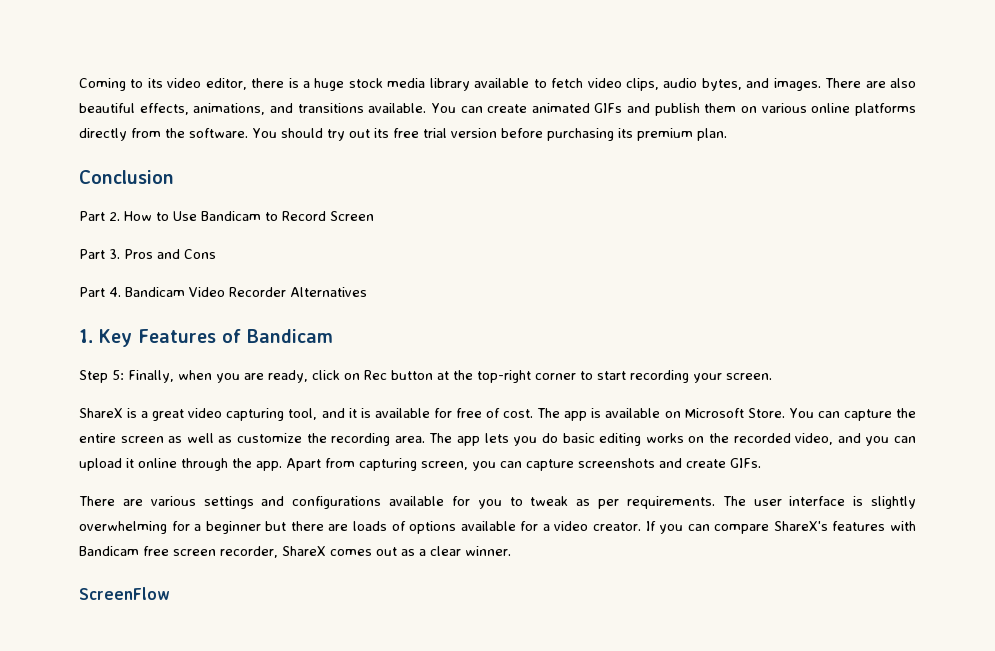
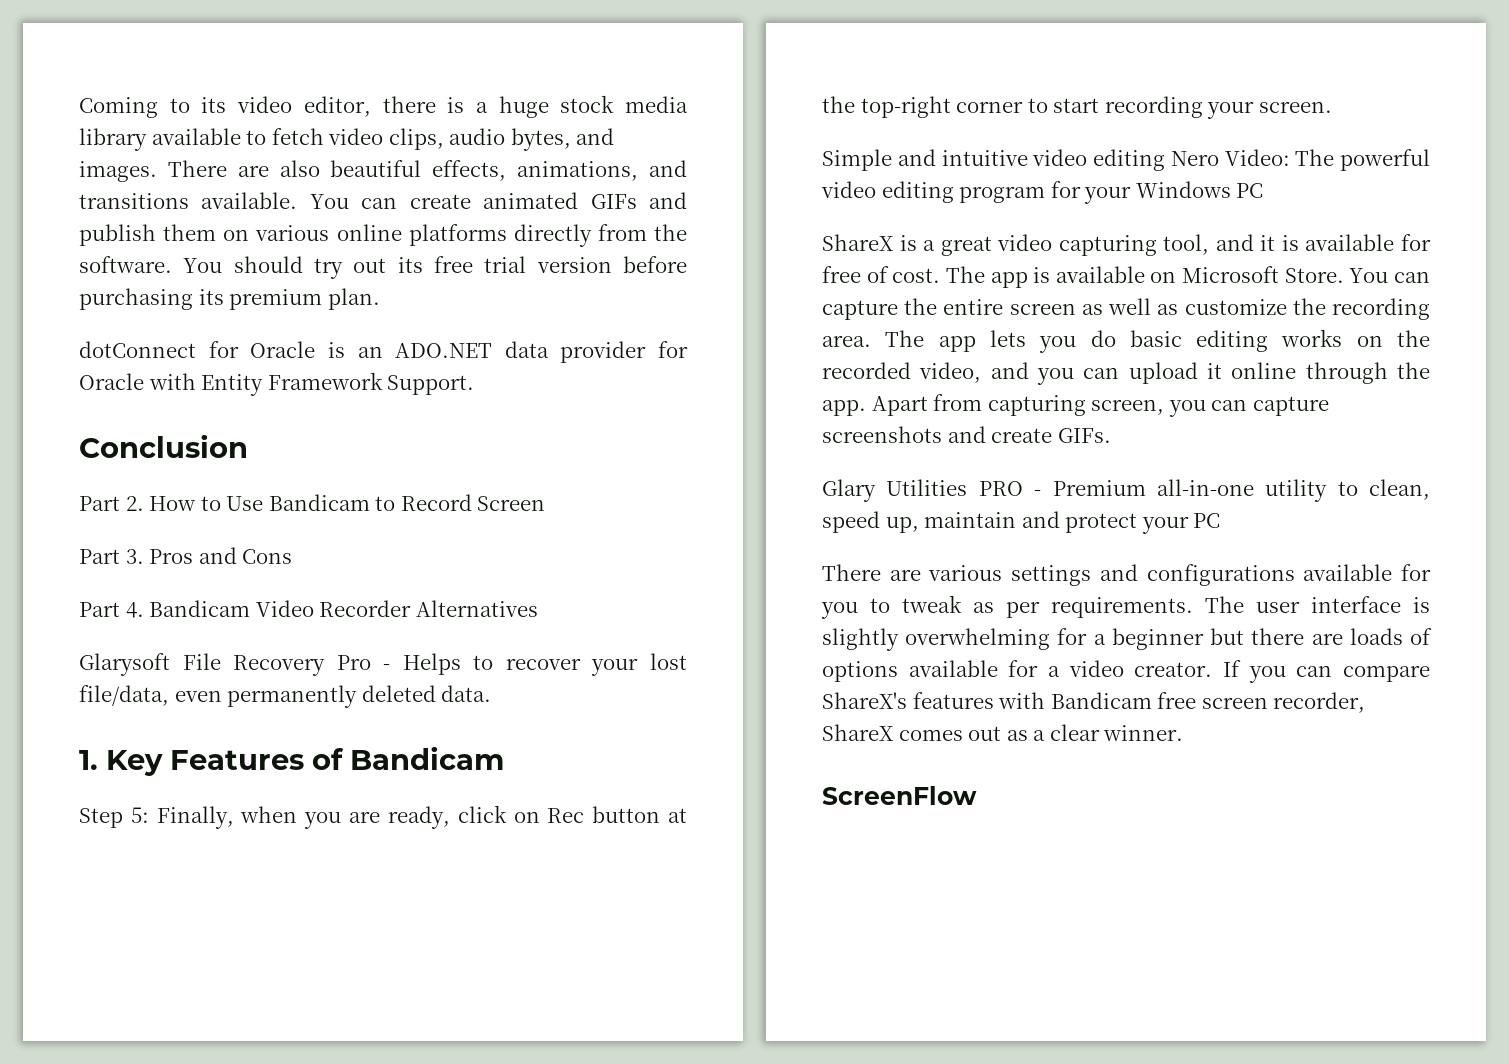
+ dotConnect for Oracle is an ADO.NET data provider for Oracle with Entity Framework Support.
+ Glarysoft File Recovery Pro - Helps to recover your lost file/data, even permanently deleted data.
+ Simple and intuitive video editing Nero Video: The powerful video editing program for your Windows PC
+ Glary Utilities PRO - Premium all-in-one utility to clean, speed up, maintain and protect your PC

